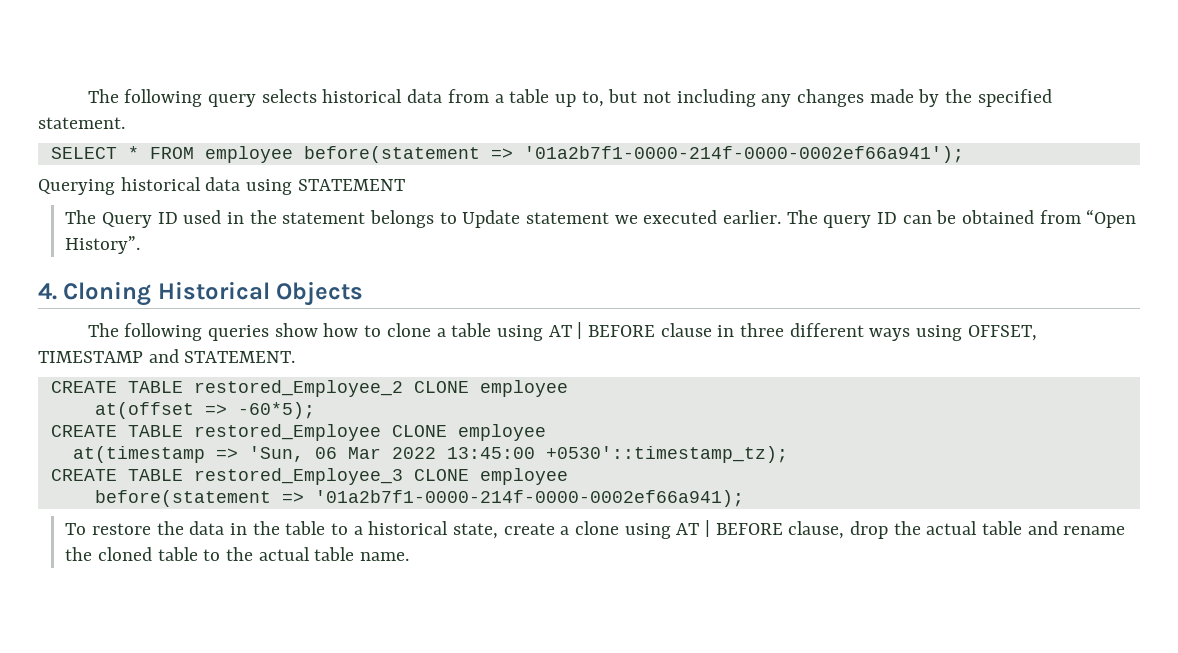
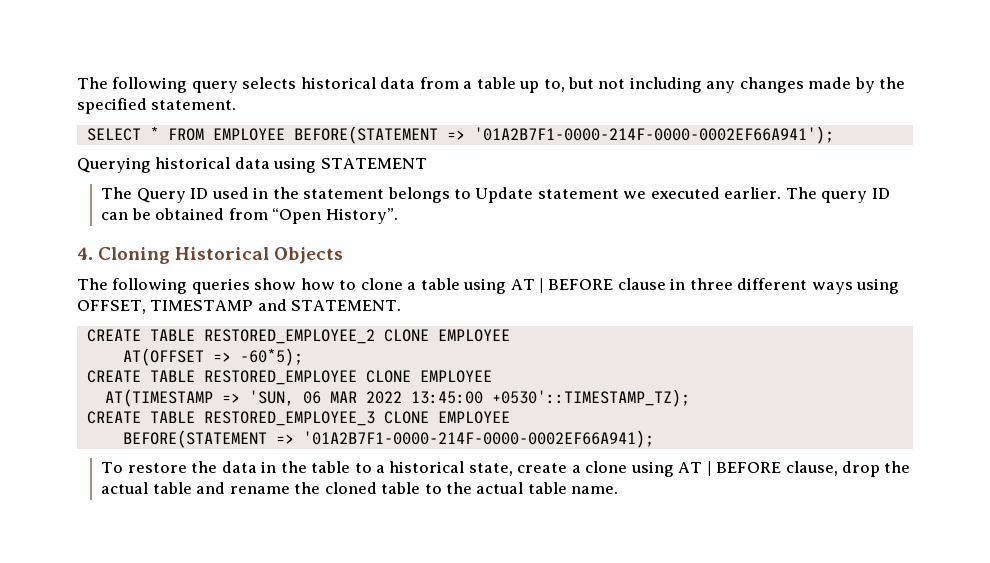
- SELECT * FROM employee before(statement => '01a2b7f1-0000-214f-0000-0002ef66a941');
+ SELECT * FROM EMPLOYEE BEFORE(STATEMENT => '01A2B7F1-0000-214F-0000-0002EF66A941');
- CREATE TABLE restored_Employee_2 CLONE employee
- at(offset => -60*5);
+ CREATE TABLE RESTORED_EMPLOYEE_2 CLONE EMPLOYEE
+ AT(OFFSET => -60*5);
- CREATE TABLE restored_Employee CLONE employee
- at(timestamp => 'Sun, 06 Mar 2022 13:45:00 +0530'::timestamp_tz);
- CREATE TABLE restored_Employee_3 CLONE employee
- before(statement => '01a2b7f1-0000-214f-0000-0002ef66a941);
+ CREATE TABLE RESTORED_EMPLOYEE CLONE EMPLOYEE
+ AT(TIMESTAMP => 'SUN, 06 MAR 2022 13:45:00 +0530'::TIMESTAMP_TZ);
+ CREATE TABLE RESTORED_EMPLOYEE_3 CLONE EMPLOYEE
+ BEFORE(STATEMENT => '01A2B7F1-0000-214F-0000-0002EF66A941);

